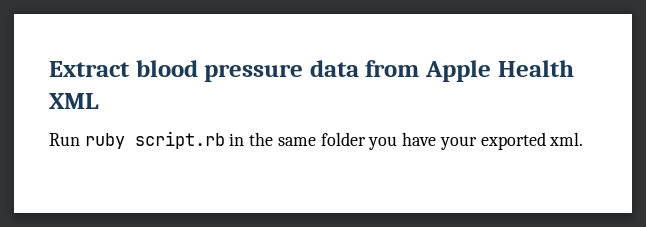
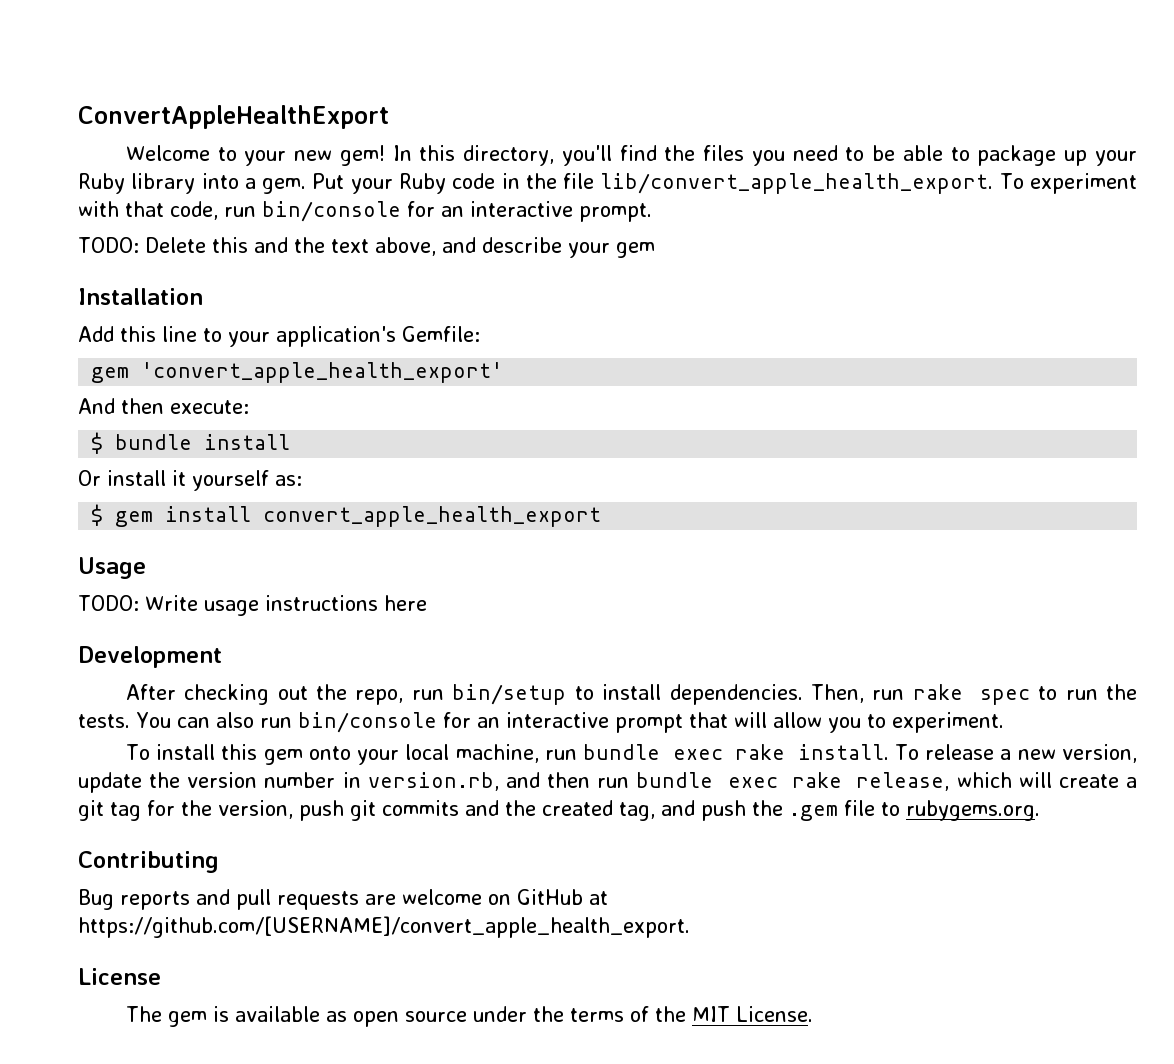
- Extract blood pressure data from Apple Health XML
- Run ruby script.rb in the same folder you have your exported xml.
+ ConvertAppleHealthExport
+ Welcome to your new gem! In this directory, you'll find the files you need to be able to package up your Ruby library into a gem. Put your Ruby code in the file lib/convert_apple_health_export. To experiment with that code, run bin/console for an interactive prompt.
+ TODO: Delete this and the text above, and describe your gem
+ Installation
+ Add this line to your application's Gemfile:
+ gem 'convert_apple_health_export'
+ And then execute:
+ $ bundle install
+ Or install it yourself as:
+ $ gem install convert_apple_health_export
+ Usage
+ TODO: Write usage instructions here
+ Development
+ After checking out the repo, run bin/setup to install dependencies. Then, run rake spec to run the tests. You can also run bin/console for an interactive prompt that will allow you to experiment.
+ To install this gem onto your local machine, run bundle exec rake install. To release a new version, update the version number in version.rb, and then run bundle exec rake release, which will create a git tag for the version, push git commits and the created tag, and push the .gem file to rubygems.org.
+ Contributing
+ Bug reports and pull requests are welcome on GitHub at https://github.com/[USERNAME]/convert_apple_health_export.
+ License
+ The gem is available as open source under the terms of the MIT License.

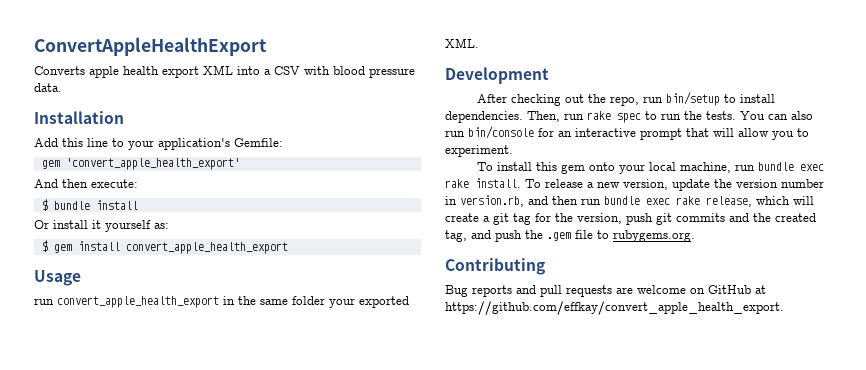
- Welcome to your new gem! In this directory, you'll find the files you need to be able to package up your Ruby library into a gem. Put your Ruby code in the file lib/convert_apple_health_export. To experiment with that code, run bin/console for an interactive prompt.
- TODO: Delete this and the text above, and describe your gem
+ Converts apple health export XML into a CSV with blood pressure data.
- TODO: Write usage instructions here
+ run convert_apple_health_export in the same folder your exported XML.
- Bug reports and pull requests are welcome on GitHub at https://github.com/[USERNAME]/convert_apple_health_export.
- License
- The gem is available as open source under the terms of the MIT License.
+ Bug reports and pull requests are welcome on GitHub at https://github.com/effkay/convert_apple_health_export.

